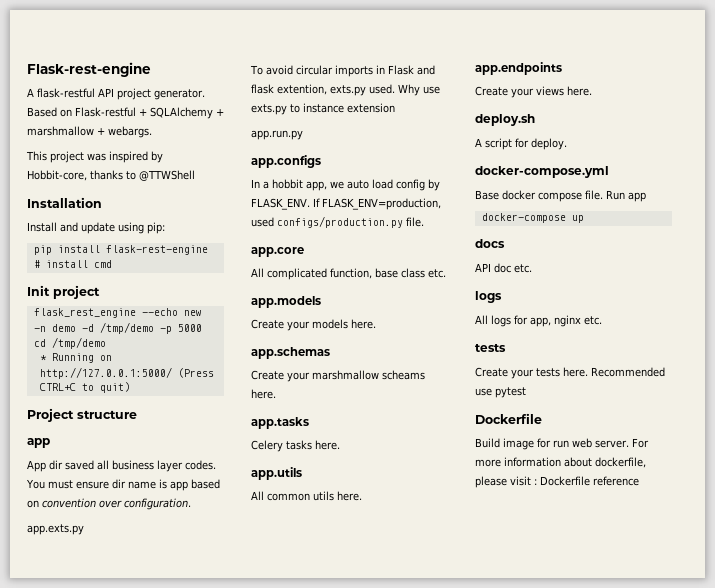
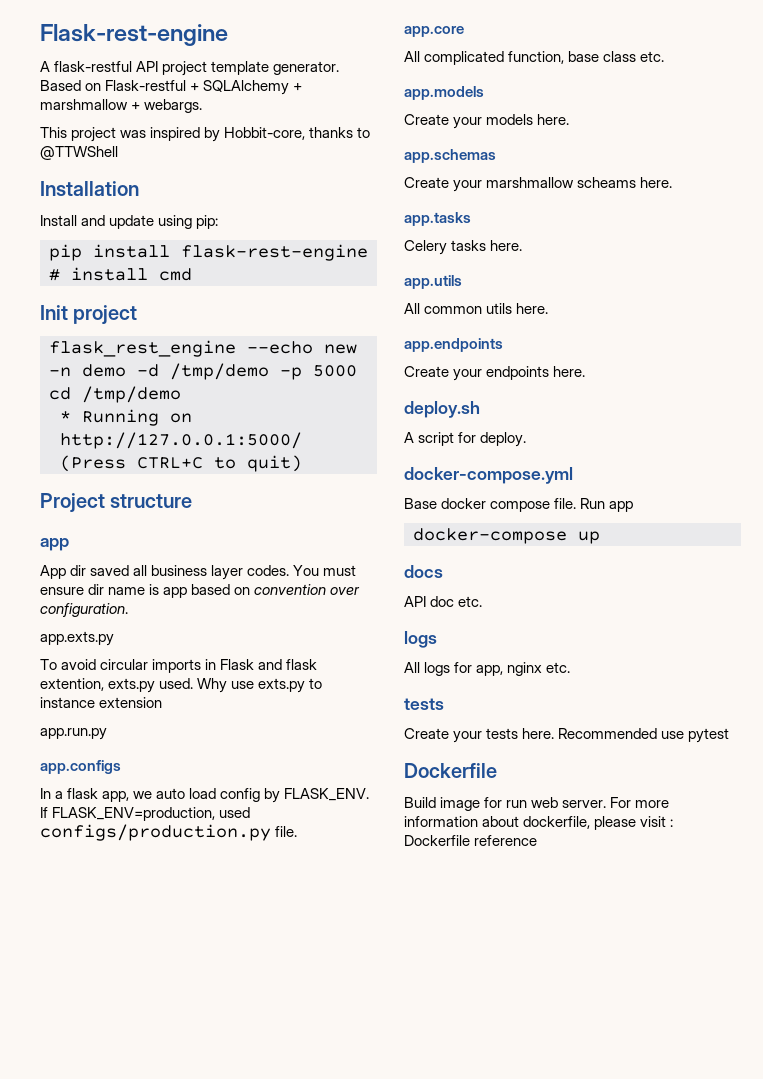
- A flask-restful API project generator.
+ A flask-restful API project template generator.
- In a hobbit app, we auto load config by FLASK_ENV.
+ In a flask app, we auto load config by FLASK_ENV.
- Create your views here.
+ Create your endpoints here.

